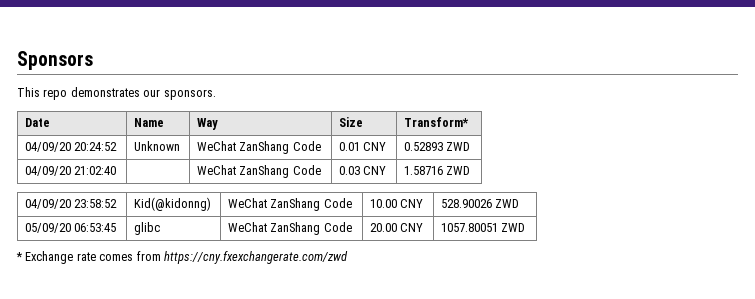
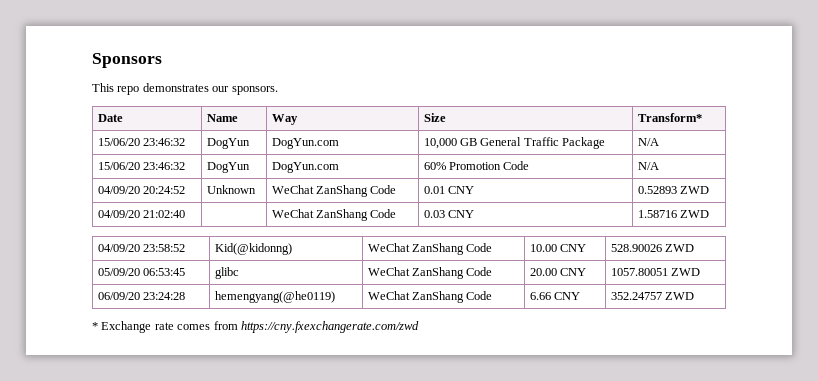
+ 15/06/20 23:46:32 | DogYun | DogYun.com | 10,000 GB General Traffic Package | N/A
+ 15/06/20 23:46:32 | DogYun | DogYun.com | 60% Promotion Code | N/A
+ 06/09/20 23:24:28 | hemengyang(@he0119) | WeChat ZanShang Code | 6.66 CNY | 352.24757 ZWD

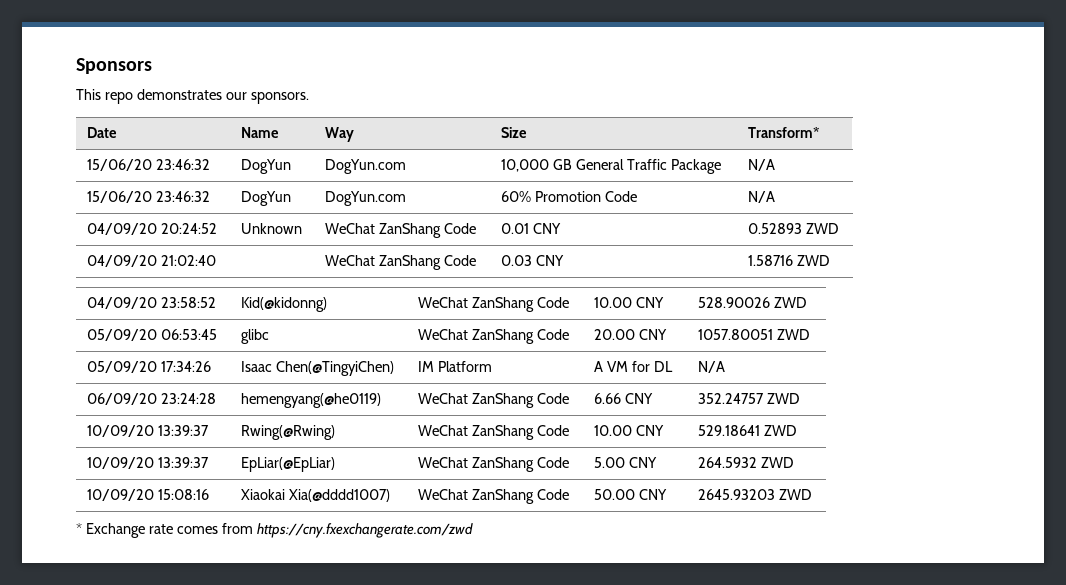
+ 05/09/20 17:34:26 | Isaac Chen(@TingyiChen) | IM Platform | A VM for DL | N/A
+ 10/09/20 13:39:37 | Rwing(@Rwing) | WeChat ZanShang Code | 10.00 CNY | 529.18641 ZWD
+ 10/09/20 13:39:37 | EpLiar(@EpLiar) | WeChat ZanShang Code | 5.00 CNY | 264.5932 ZWD
+ 10/09/20 15:08:16 | Xiaokai Xia(@dddd1007) | WeChat ZanShang Code | 50.00 CNY | 2645.93203 ZWD

